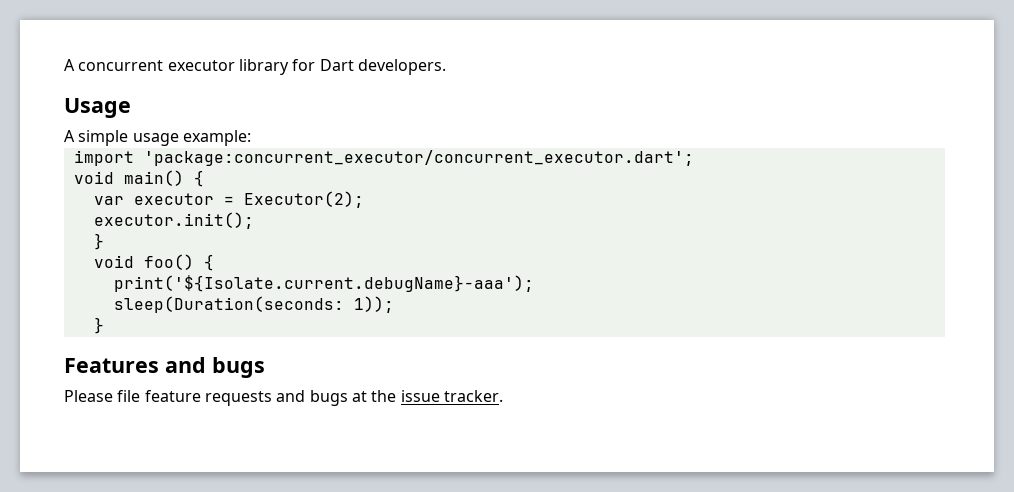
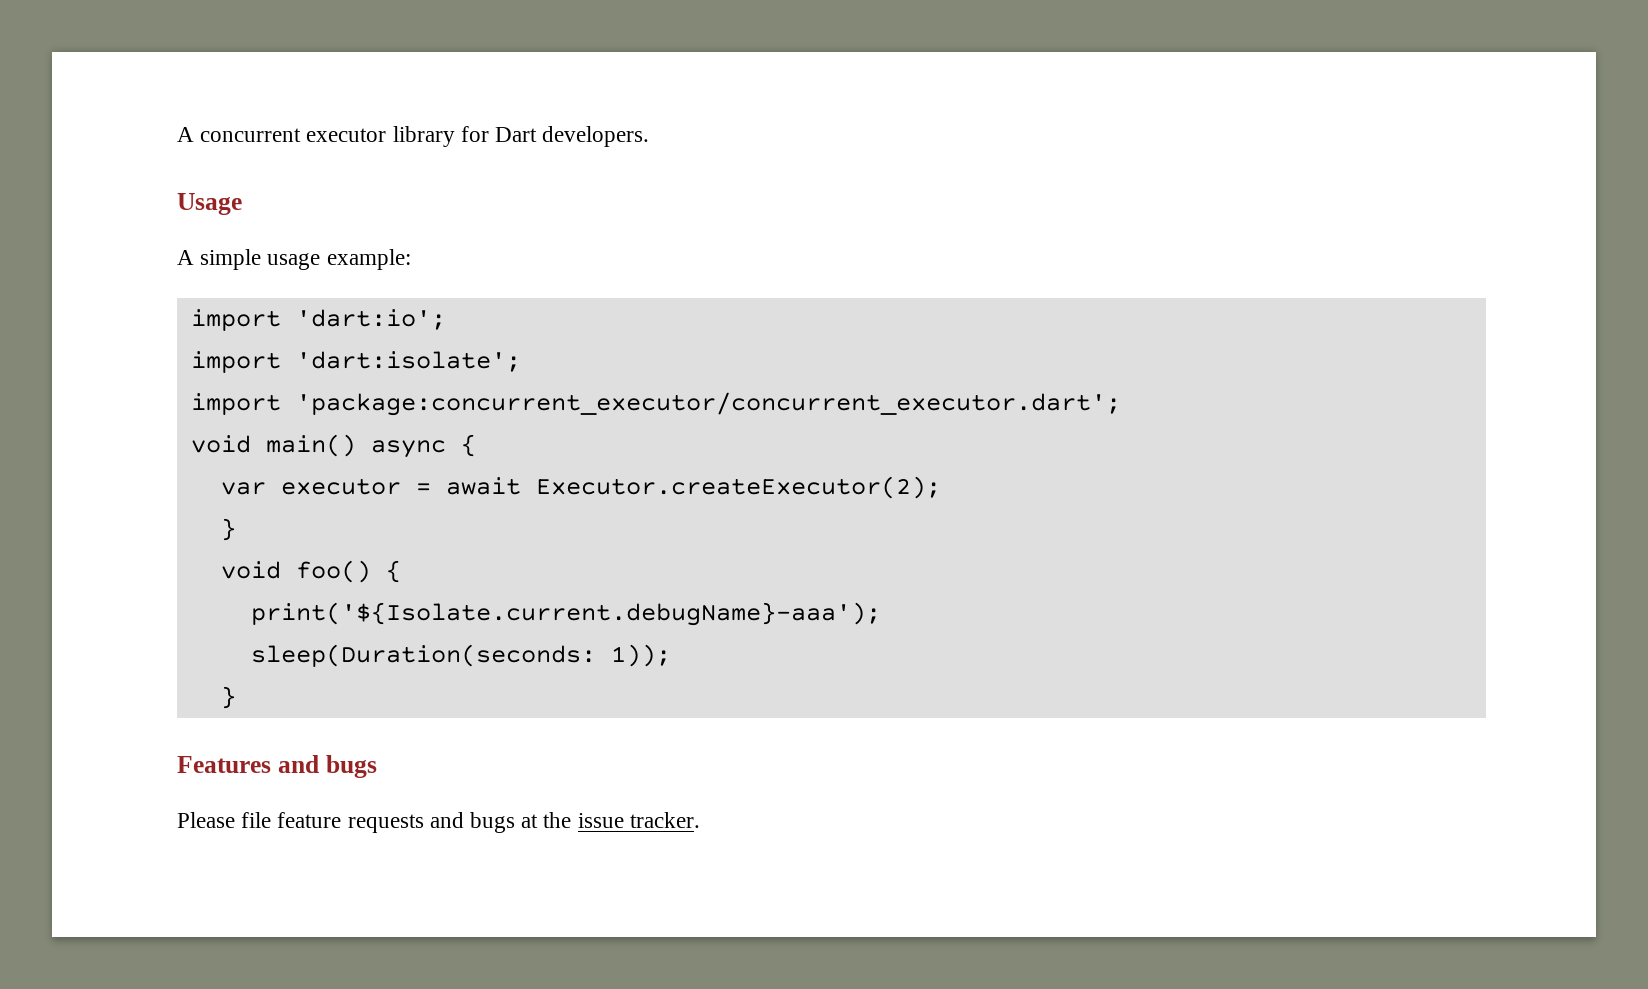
+ import 'dart:io';
+ import 'dart:isolate';
- void main() {
+ void main() async {
- var executor = Executor(2);
- executor.init();
+ var executor = await Executor.createExecutor(2);

